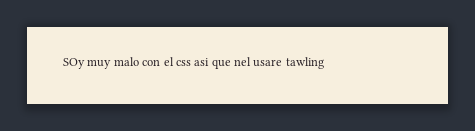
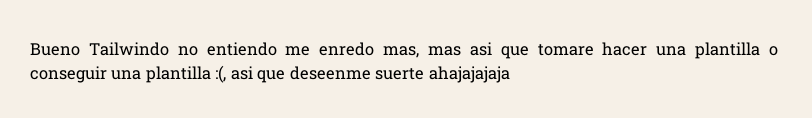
- SOy muy malo con el css asi que nel usare tawling
+ Bueno Tailwindo no entiendo me enredo mas, mas asi que tomare hacer una plantilla o conseguir una plantilla :(, asi que deseenme suerte ahajajajaja

